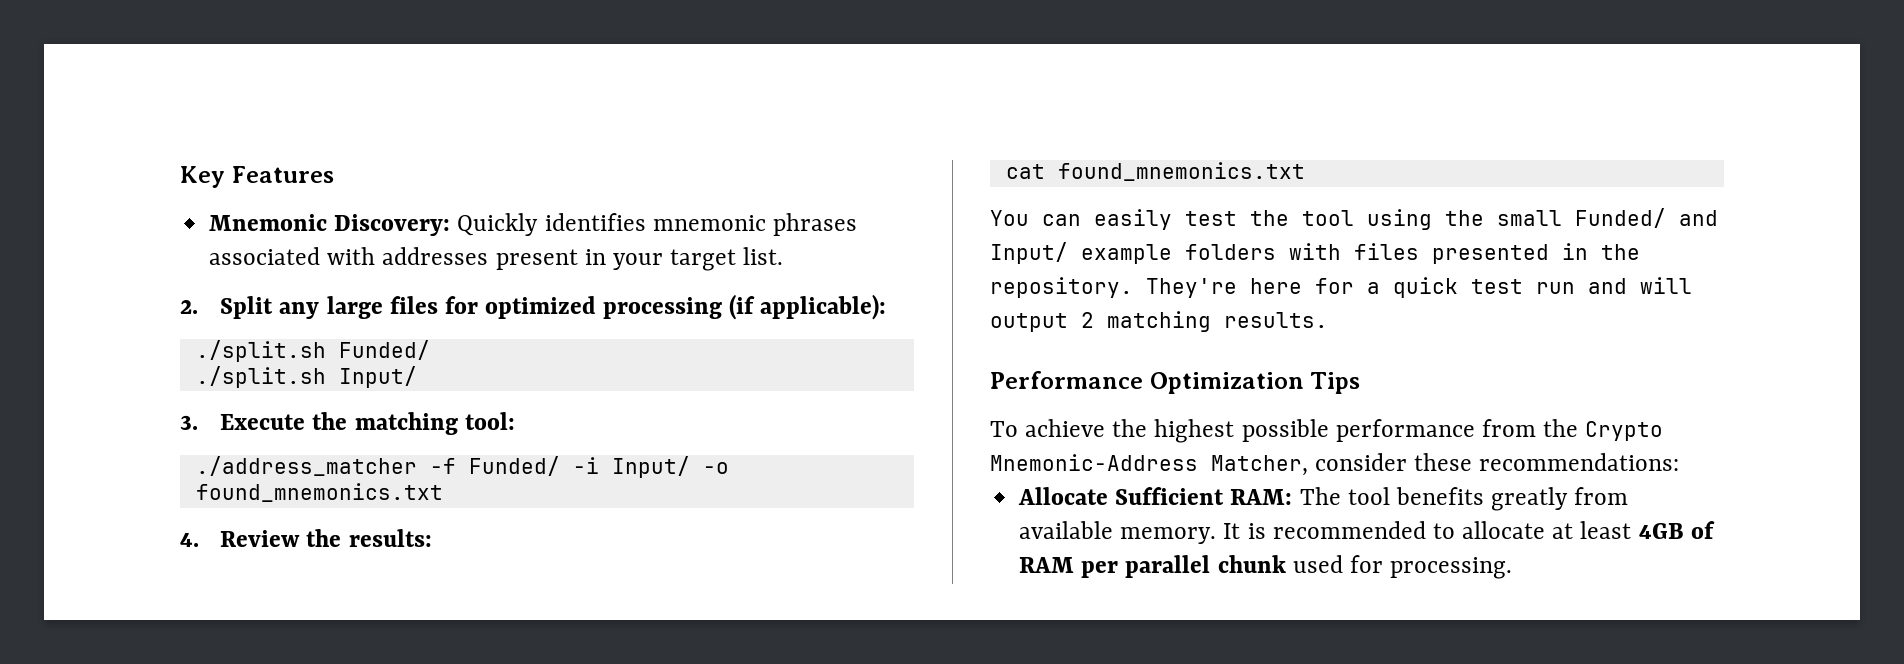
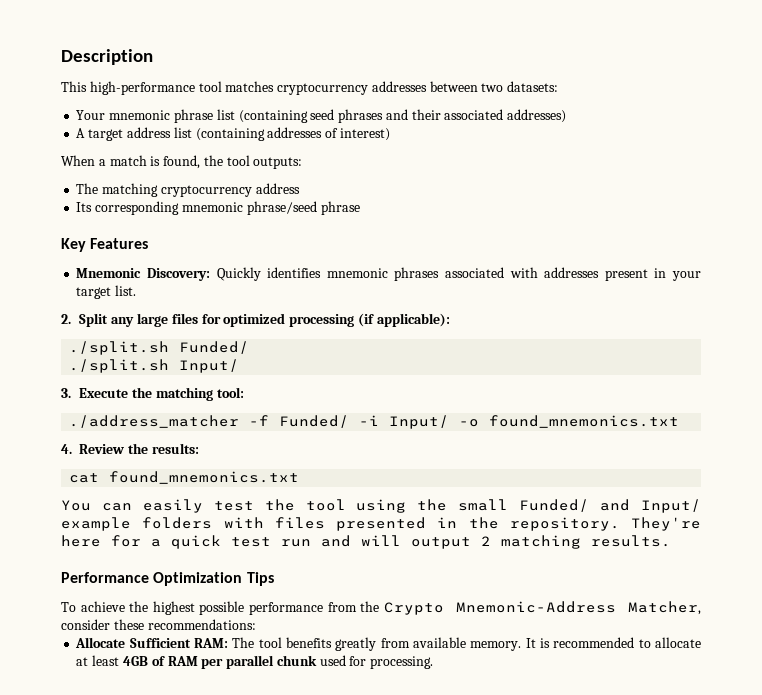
+ Description
+ This high-performance tool matches cryptocurrency addresses between two datasets:
+ Your mnemonic phrase list (containing seed phrases and their associated addresses)
+ A target address list (containing addresses of interest)
+ When a match is found, the tool outputs:
+ The matching cryptocurrency address
+ Its corresponding mnemonic phrase/seed phrase

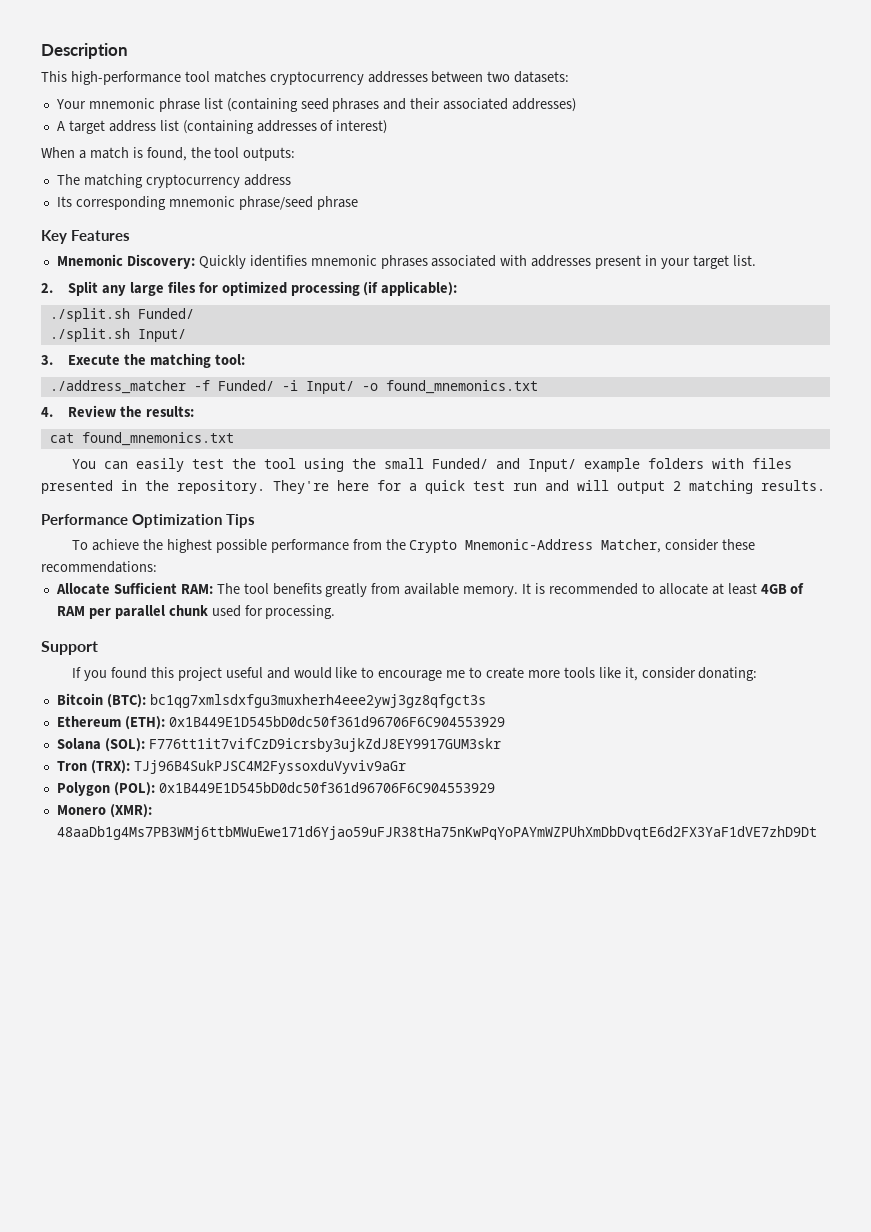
+ Support
+ If you found this project useful and would like to encourage me to create more tools like it, consider donating:
+ Bitcoin (BTC): bc1qg7xmlsdxfgu3muxherh4eee2ywj3gz8qfgct3s
+ Ethereum (ETH): 0x1B449E1D545bD0dc50f361d96706F6C904553929
+ Solana (SOL): F776tt1it7vifCzD9icrsby3ujkZdJ8EY9917GUM3skr
+ Tron (TRX): TJj96B4SukPJSC4M2FyssoxduVyviv9aGr
+ Polygon (POL): 0x1B449E1D545bD0dc50f361d96706F6C904553929
+ Monero (XMR): 48aaDb1g4Ms7PB3WMj6ttbMWuEwe171d6Yjao59uFJR38tHa75nKwPqYoPAYmWZPUhXmDbDvqtE6d2FX3YaF1dVE7zhD9Dt

